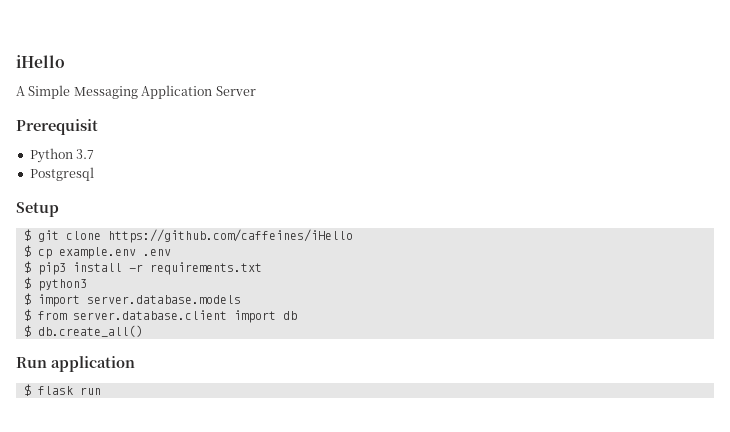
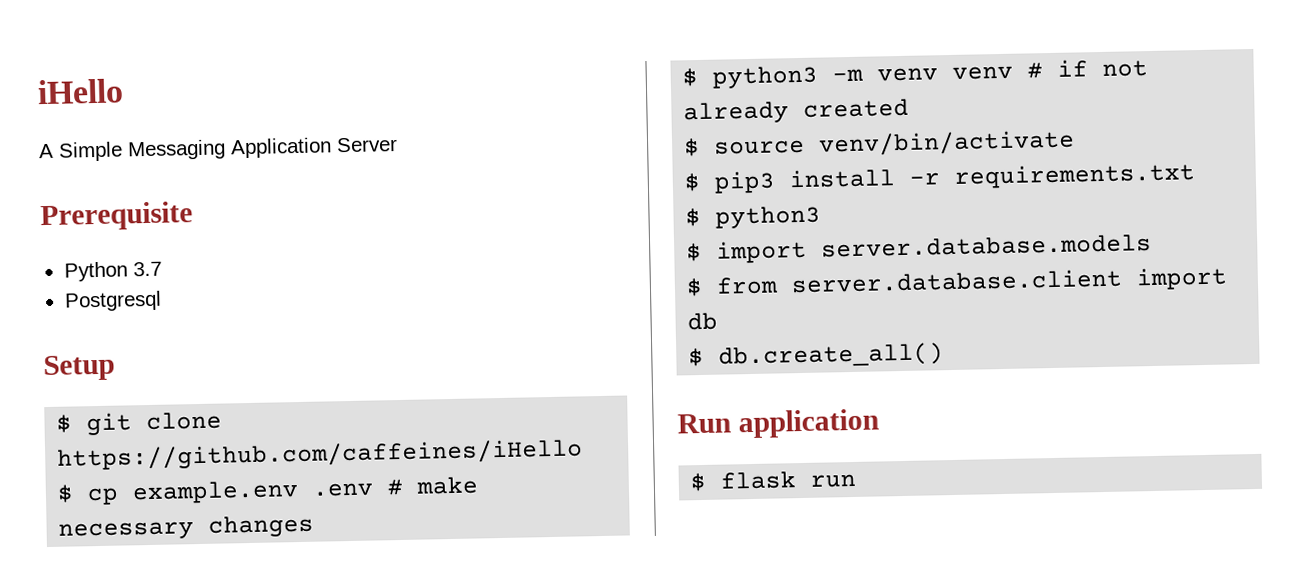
- Prerequisit
+ Prerequisite
- $ cp example.env .env
+ $ cp example.env .env # make necessary changes
+ $ python3 -m venv venv # if not already created
+ $ source venv/bin/activate

